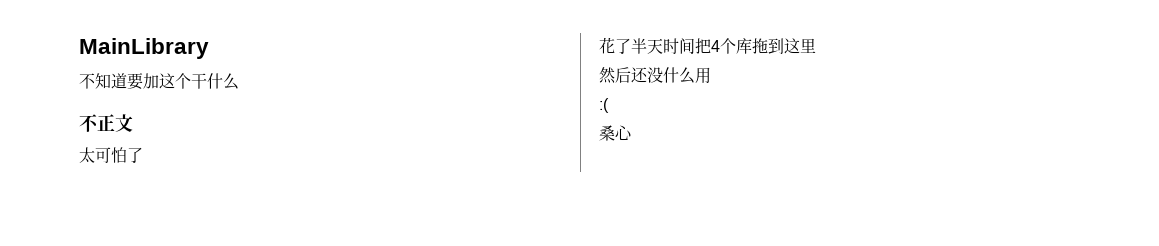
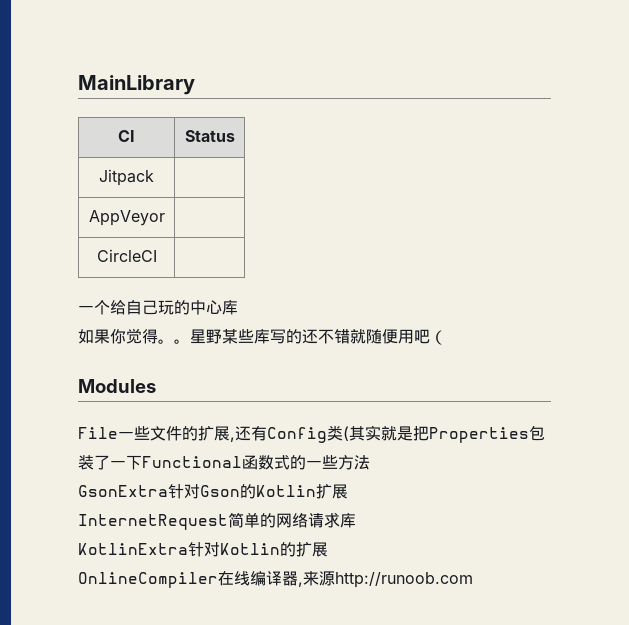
- 不知道要加这个干什么
- 不正文
- 太可怕了
- 花了半天时间把4个库拖到这里
- 然后还没什么用
- :(
- 桑心
+ CI | Status
+ Jitpack |
+ AppVeyor |
+ CircleCI |
+ 一个给自己玩的中心库
+ 如果你觉得。。星野某些库写的还不错就随便用吧（
+ Modules
+ File一些文件的扩展,还有Config类(其实就是把Properties包装了一下Functional函数式的一些方法
+ GsonExtra针对Gson的Kotlin扩展
+ InternetRequest简单的网络请求库
+ KotlinExtra针对Kotlin的扩展
+ OnlineCompiler在线编译器,来源http://runoob.com

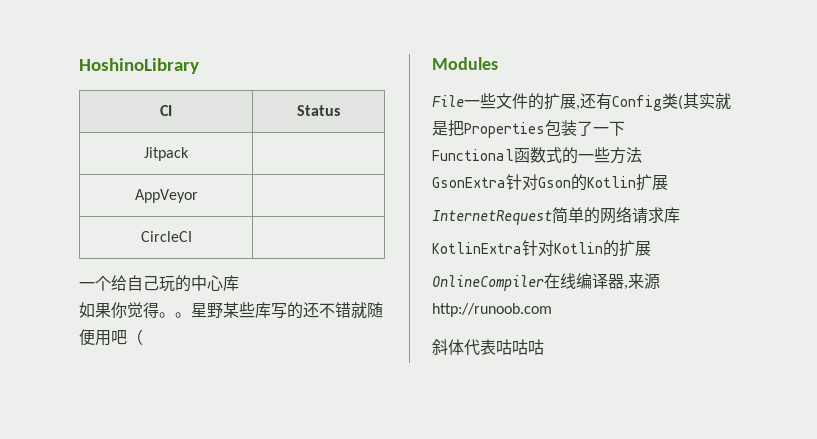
- MainLibrary
+ HoshinoLibrary
- File一些文件的扩展,还有Config类(其实就是把Properties包装了一下Functional函数式的一些方法
+ File一些文件的扩展,还有Config类(其实就是把Properties包装了一下
+ Functional函数式的一些方法
+ 斜体代表咕咕咕

